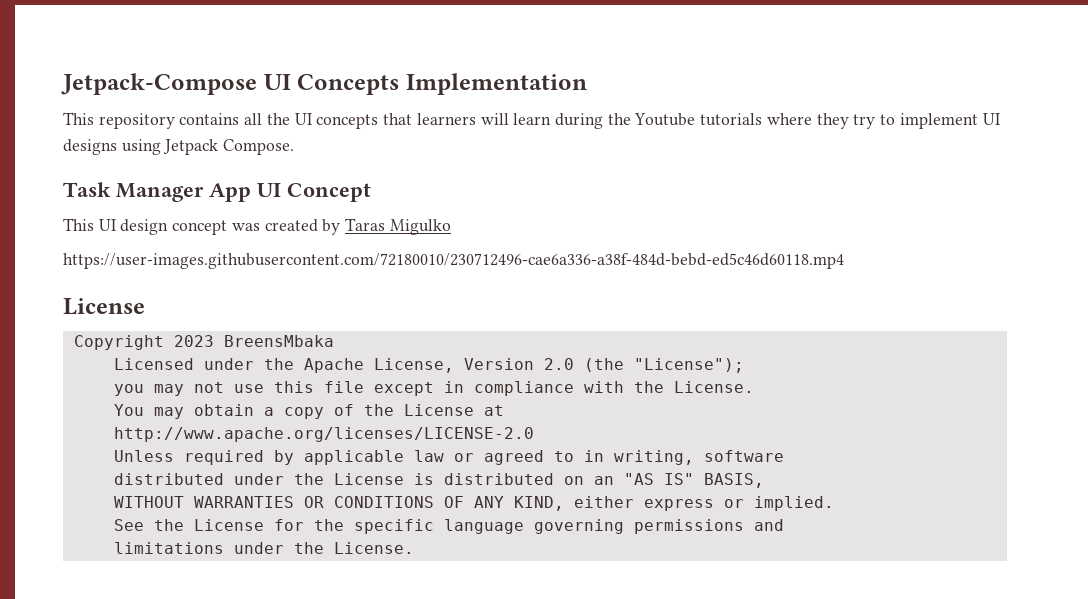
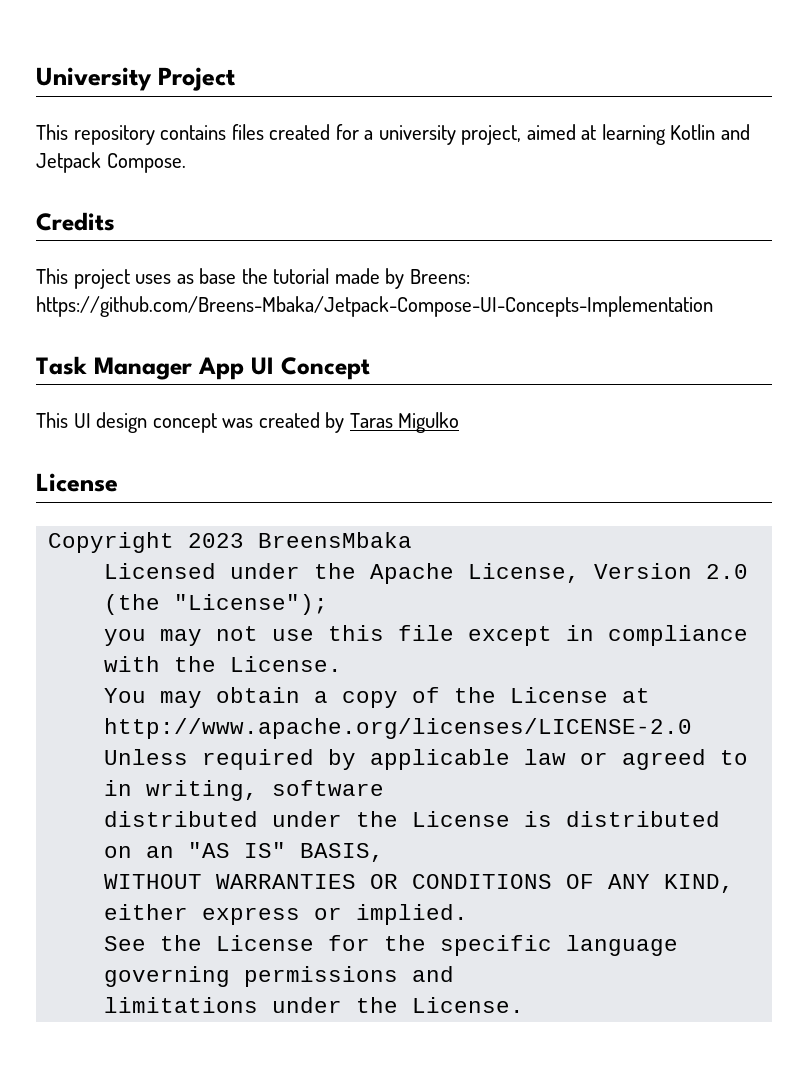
- Jetpack-Compose UI Concepts Implementation
+ University Project
- This repository contains all the UI concepts that learners will learn during the Youtube tutorials where they try to implement UI designs using Jetpack Compose.
+ This repository contains files created for a university project, aimed at learning Kotlin and Jetpack Compose.
+ Credits
+ This project uses as base the tutorial made by Breens: https://github.com/Breens-Mbaka/Jetpack-Compose-UI-Concepts-Implementation
- https://user-images.githubusercontent.com/72180010/230712496-cae6a336-a38f-484d-bebd-ed5c46d60118.mp4

